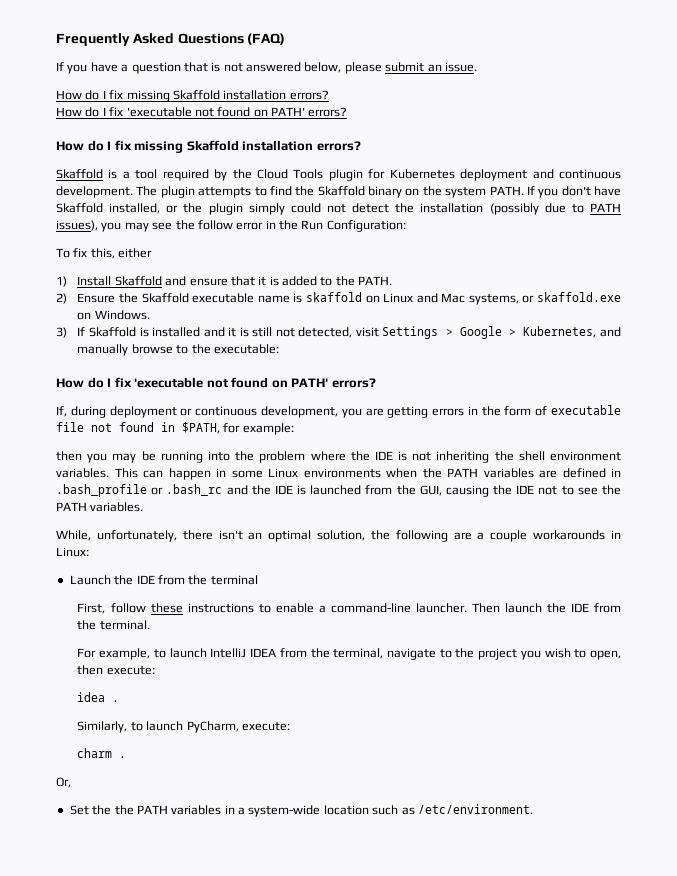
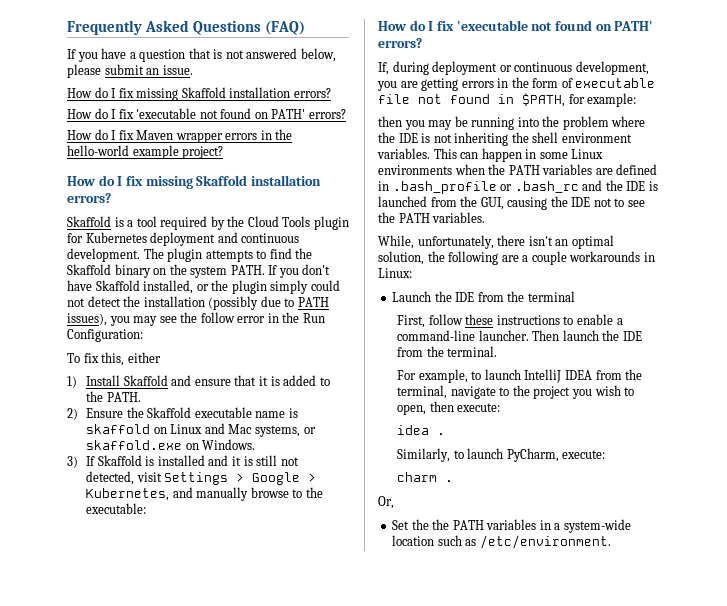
+ How do I fix Maven wrapper errors in the hello-world example project?

